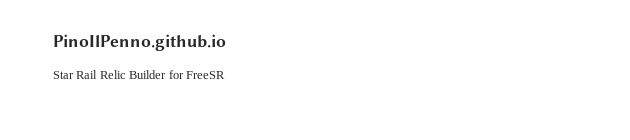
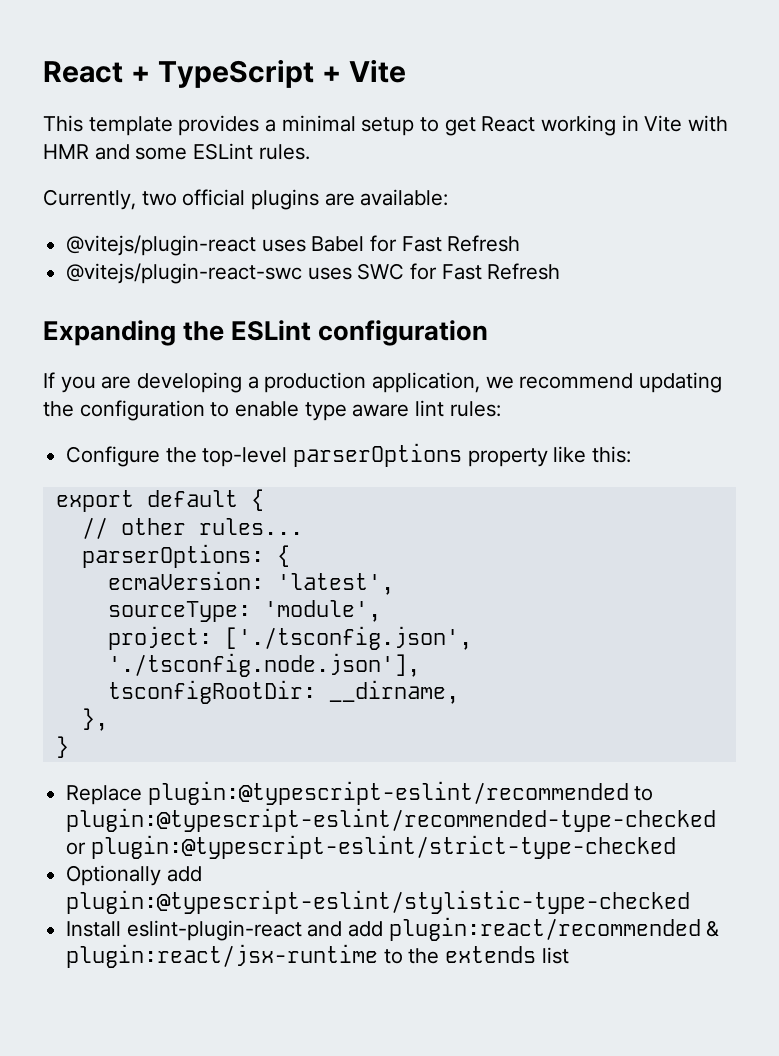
- PinoIlPenno.github.io
- Star Rail Relic Builder for FreeSR
+ React + TypeScript + Vite
+ This template provides a minimal setup to get React working in Vite with HMR and some ESLint rules.
+ Currently, two official plugins are available:
+ @vitejs/plugin-react uses Babel for Fast Refresh
+ @vitejs/plugin-react-swc uses SWC for Fast Refresh
+ Expanding the ESLint configuration
+ If you are developing a production application, we recommend updating the configuration to enable type aware lint rules:
+ Configure the top-level parserOptions property like this:
+ export default {
+ // other rules...
+ parserOptions: {
+ ecmaVersion: 'latest',
+ sourceType: 'module',
+ project: ['./tsconfig.json', './tsconfig.node.json'],
+ tsconfigRootDir: __dirname,
+ },
+ }
+ Replace plugin:@typescript-eslint/recommended to plugin:@typescript-eslint/recommended-type-checked or plugin:@typescript-eslint/strict-type-checked
+ Optionally add plugin:@typescript-eslint/stylistic-type-checked
+ Install eslint-plugin-react and add plugin:react/recommended & plugin:react/jsx-runtime to the extends list

